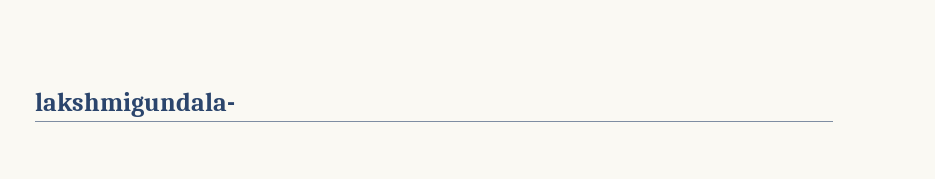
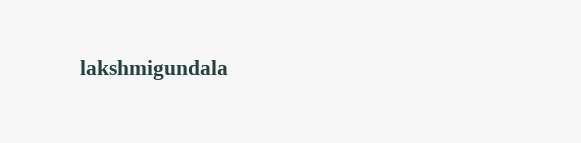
- lakshmigundala-
+ lakshmigundala

